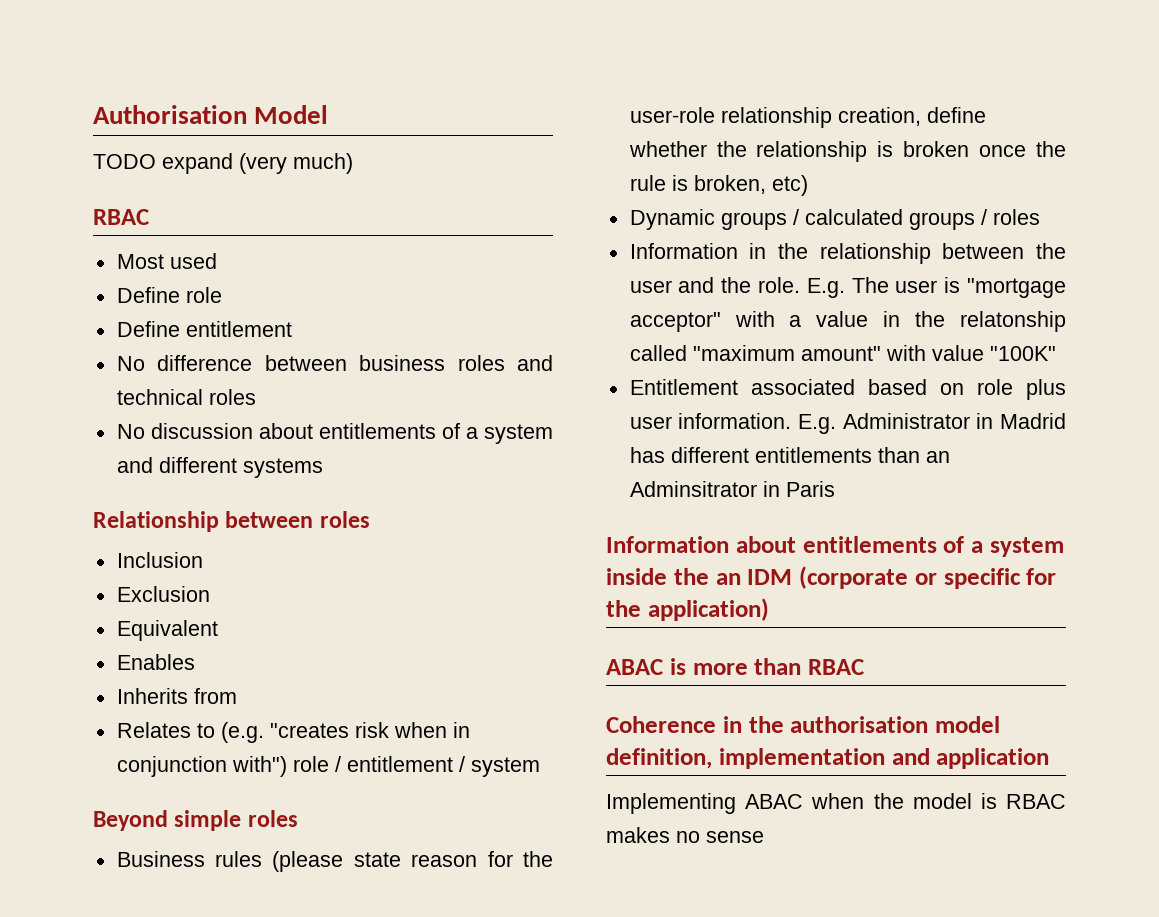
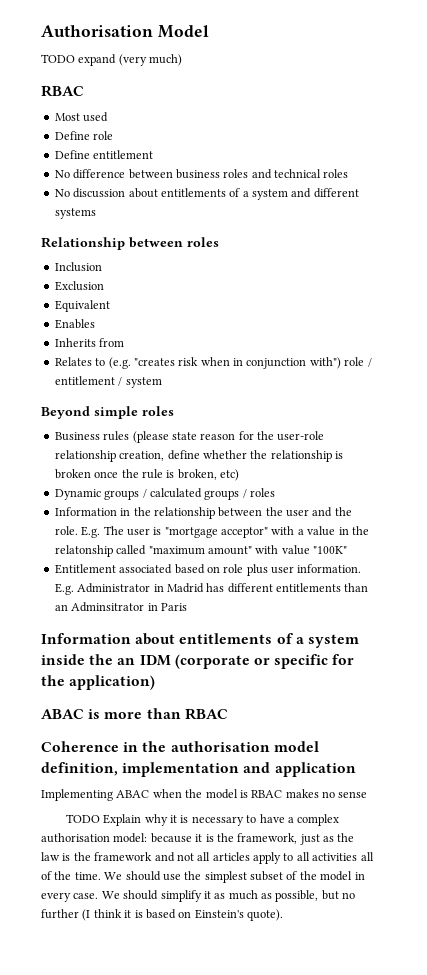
+ TODO Explain why it is necessary to have a complex authorisation model: because it is the framework, just as the law is the framework and not all articles apply to all activities all of the time. We should use the simplest subset of the model in every case. We should simplify it as much as possible, but no further (I think it is based on Einstein's quote).

